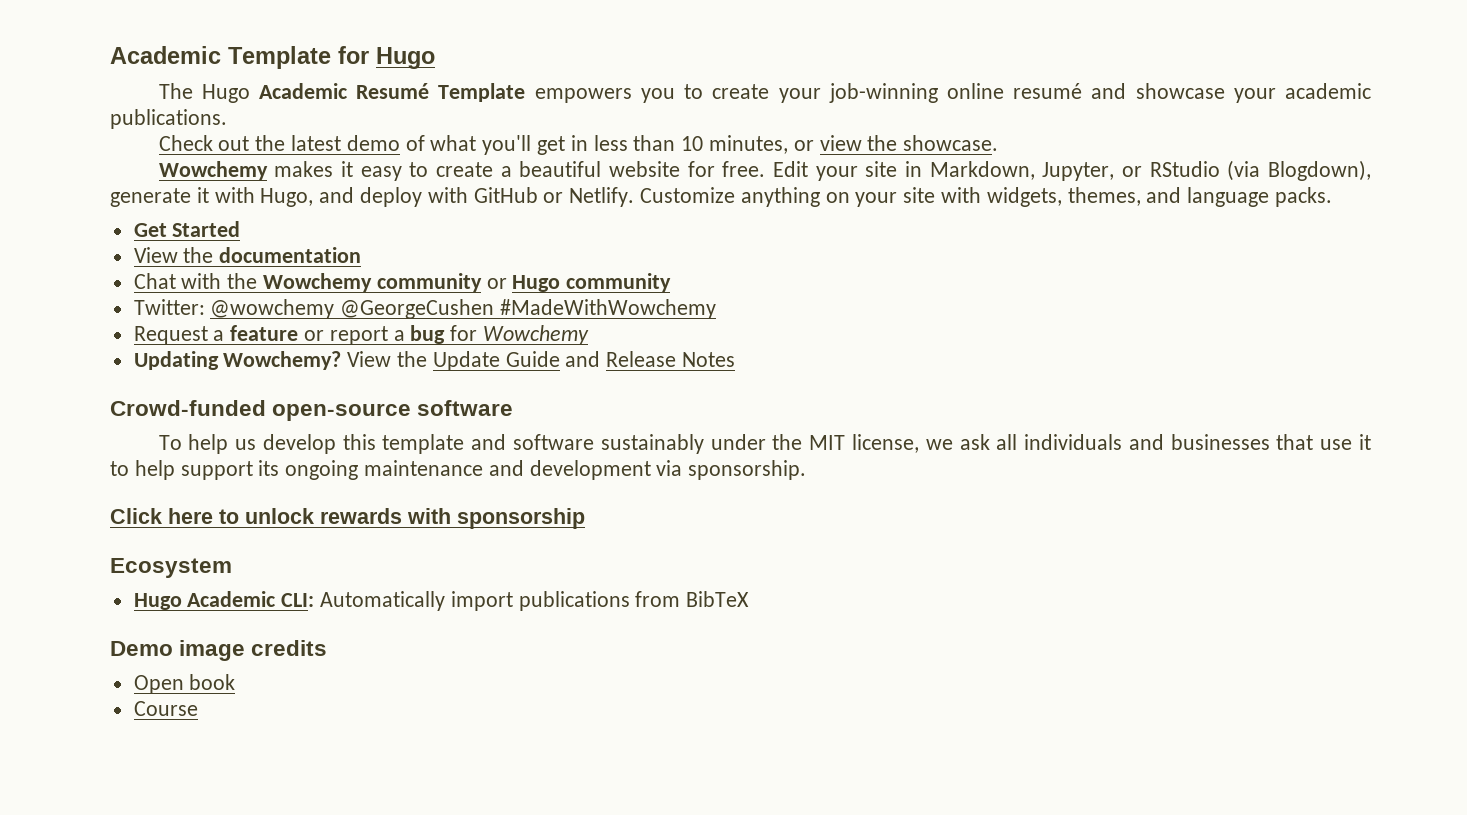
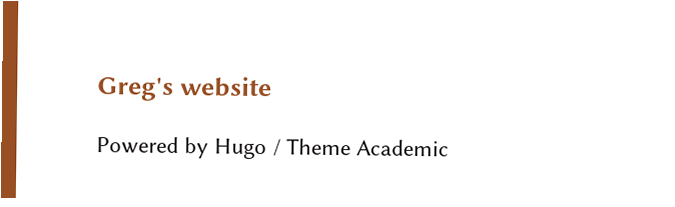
- Academic Template for Hugo
- The Hugo Academic Resumé Template empowers you to create your job-winning online resumé and showcase your academic publications.
- Check out the latest demo of what you'll get in less than 10 minutes, or view the showcase.
- Wowchemy makes it easy to create a beautiful website for free. Edit your site in Markdown, Jupyter, or RStudio (via Blogdown), generate it with Hugo, and deploy with GitHub or Netlify. Customize anything on your site with widgets, themes, and language packs.
- Get Started
- View the documentation
- Chat with the Wowchemy community or Hugo community
- Twitter: @wowchemy @GeorgeCushen #MadeWithWowchemy
- Request a feature or report a bug for Wowchemy
- Updating Wowchemy? View the Update Guide and Release Notes
- Crowd-funded open-source software
- To help us develop this template and software sustainably under the MIT license, we ask all individuals and businesses that use it to help support its ongoing maintenance and development via sponsorship.
- Click here to unlock rewards with sponsorship
- Ecosystem
- Hugo Academic CLI: Automatically import publications from BibTeX
- Demo image credits
- Open book
- Course
+ Greg's website
+ Powered by Hugo / Theme Academic

